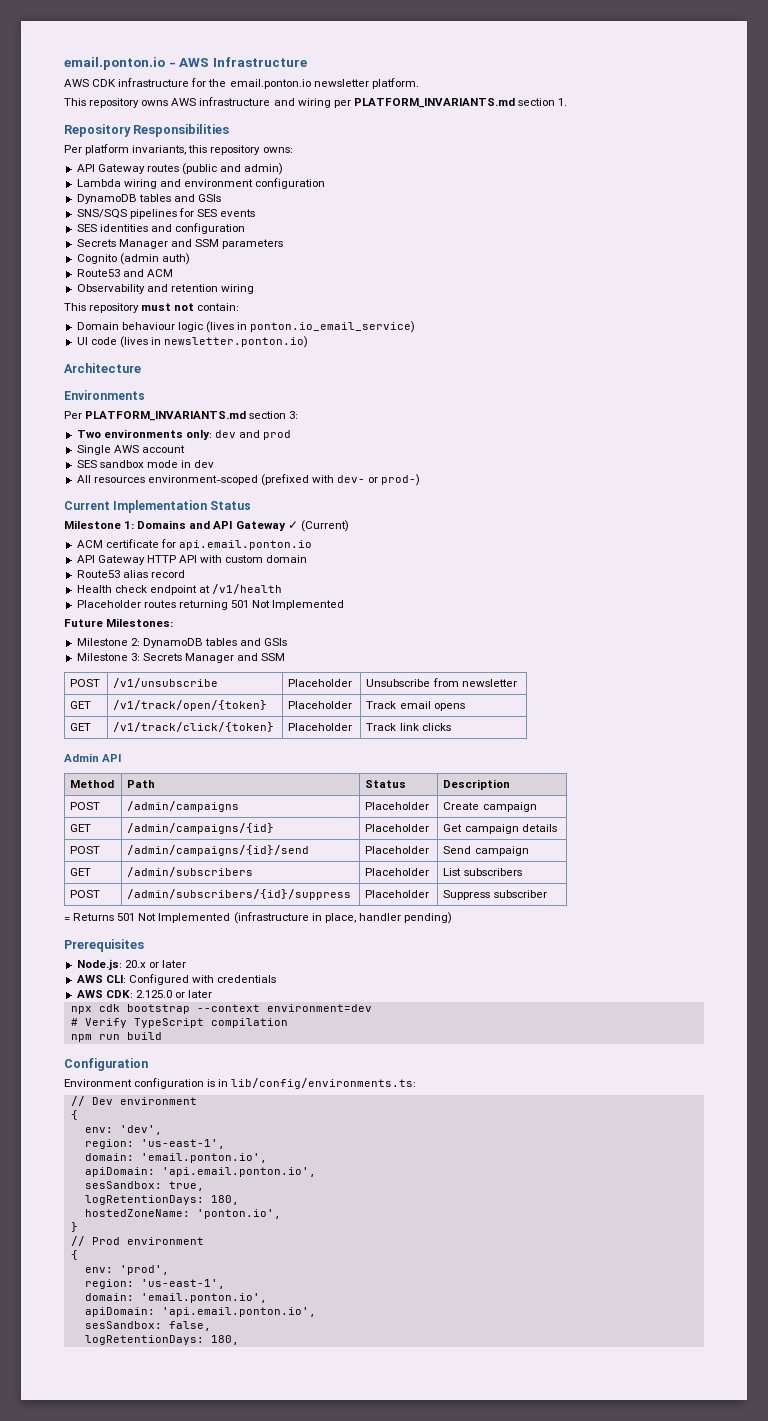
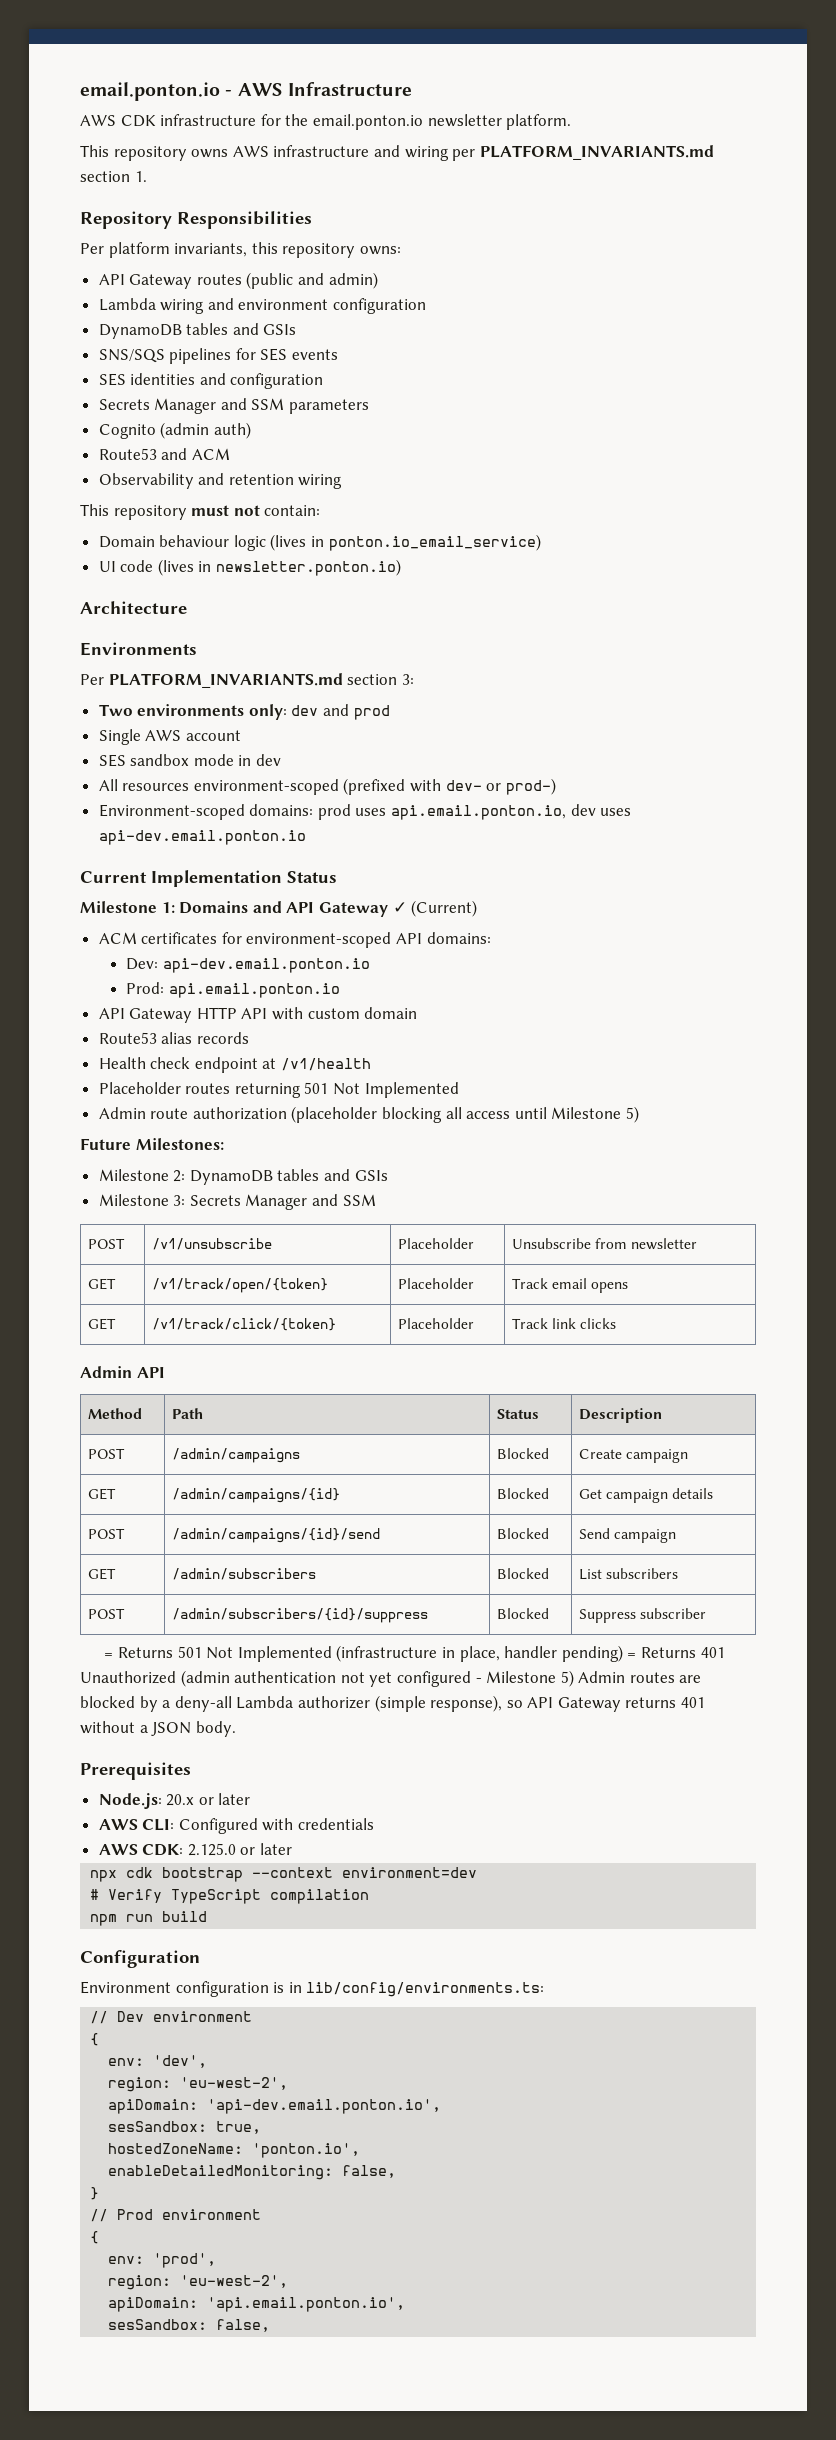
+ Environment-scoped domains: prod uses api.email.ponton.io, dev uses api-dev.email.ponton.io
- ACM certificate for api.email.ponton.io
+ ACM certificates for environment-scoped API domains:
+ Dev: api-dev.email.ponton.io
+ Prod: api.email.ponton.io
- Route53 alias record
+ Route53 alias records
+ Admin route authorization (placeholder blocking all access until Milestone 5)
- POST | /admin/campaigns | Placeholder | Create campaign
+ POST | /admin/campaigns | Blocked | Create campaign
- GET | /admin/campaigns/{id} | Placeholder | Get campaign details
+ GET | /admin/campaigns/{id} | Blocked | Get campaign details
- POST | /admin/campaigns/{id}/send | Placeholder | Send campaign
+ POST | /admin/campaigns/{id}/send | Blocked | Send campaign
- GET | /admin/subscribers | Placeholder | List subscribers
+ GET | /admin/subscribers | Blocked | List subscribers
- POST | /admin/subscribers/{id}/suppress | Placeholder | Suppress subscriber
+ POST | /admin/subscribers/{id}/suppress | Blocked | Suppress subscriber
- = Returns 501 Not Implemented (infrastructure in place, handler pending)
+ = Returns 501 Not Implemented (infrastructure in place, handler pending) = Returns 401 Unauthorized (admin authentication not yet configured - Milestone 5) Admin routes are blocked by a deny-all Lambda authorizer (simple response), so API Gateway returns 401 without a JSON body.
  env: 'dev',
- region: 'us-east-1',
- domain: 'email.ponton.io',
- apiDomain: 'api.email.ponton.io',
+ region: 'eu-west-2',
+ apiDomain: 'api-dev.email.ponton.io',
  sesSandbox: true,
- logRetentionDays: 180,
+ enableDetailedMonitoring: false,
  env: 'prod',
- region: 'us-east-1',
- domain: 'email.ponton.io',
+ region: 'eu-west-2',
  sesSandbox: false,
- logRetentionDays: 180,

